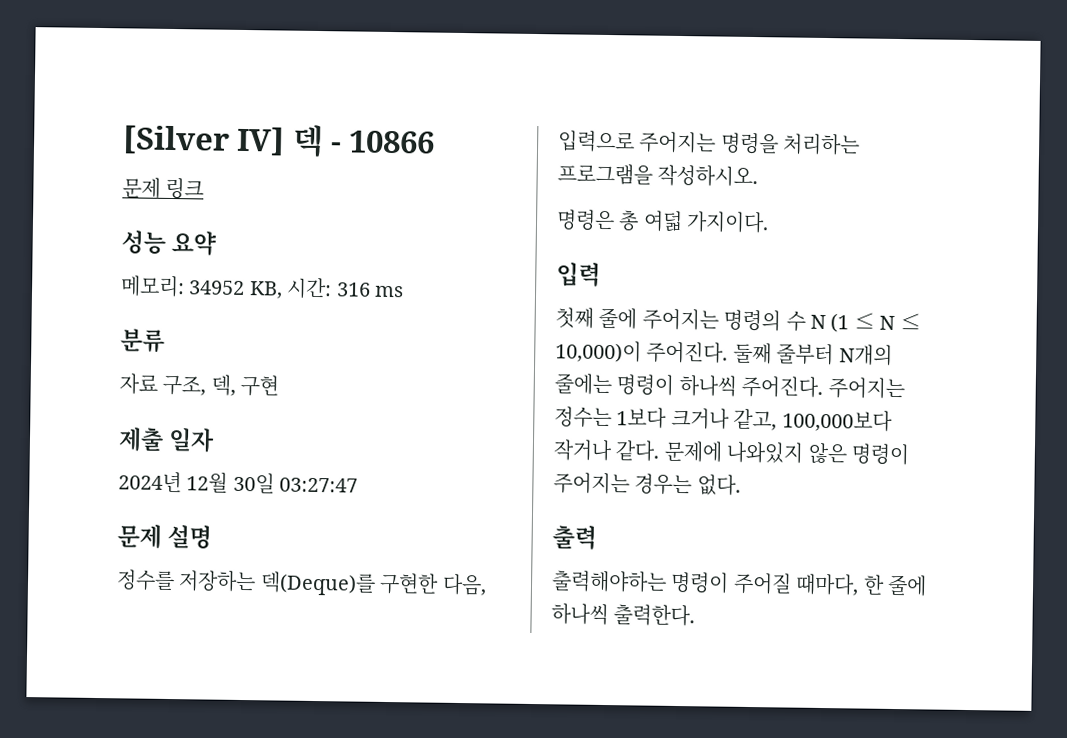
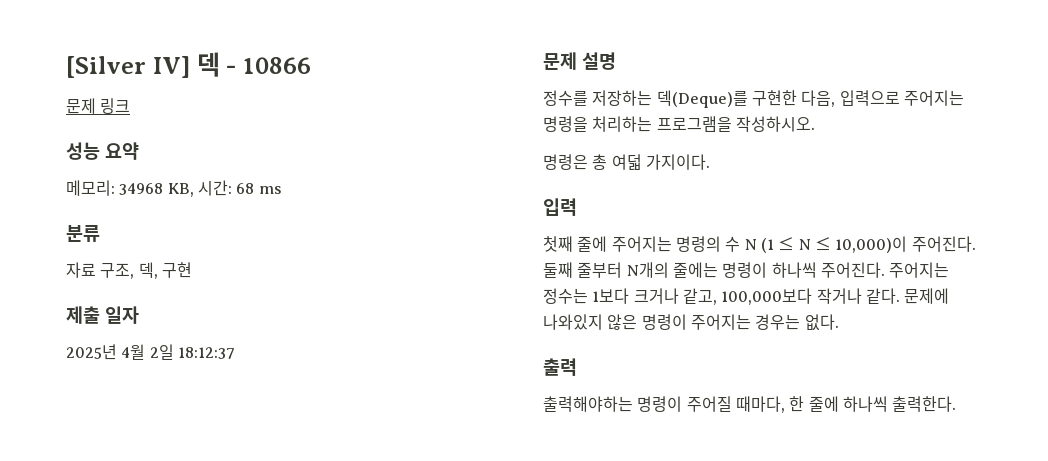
- 메모리: 34952 KB, 시간: 316 ms
+ 메모리: 34968 KB, 시간: 68 ms
- 2024년 12월 30일 03:27:47
+ 2025년 4월 2일 18:12:37

